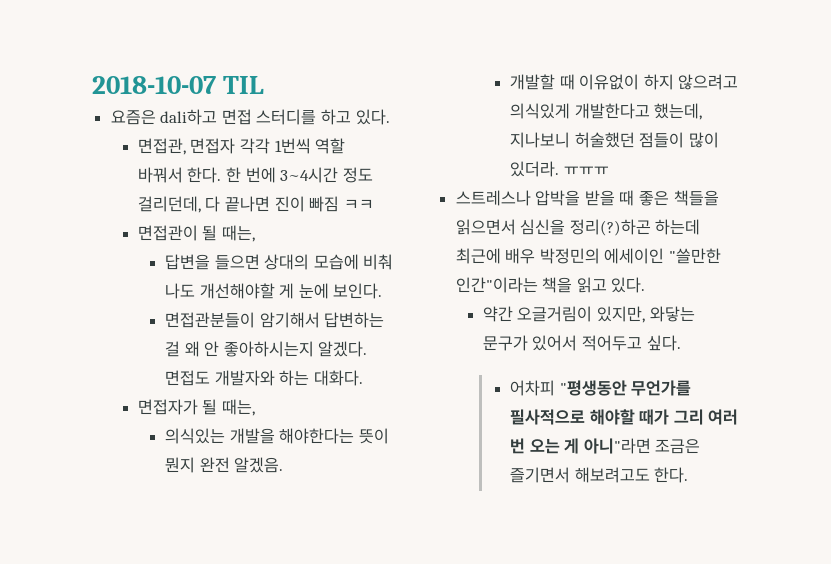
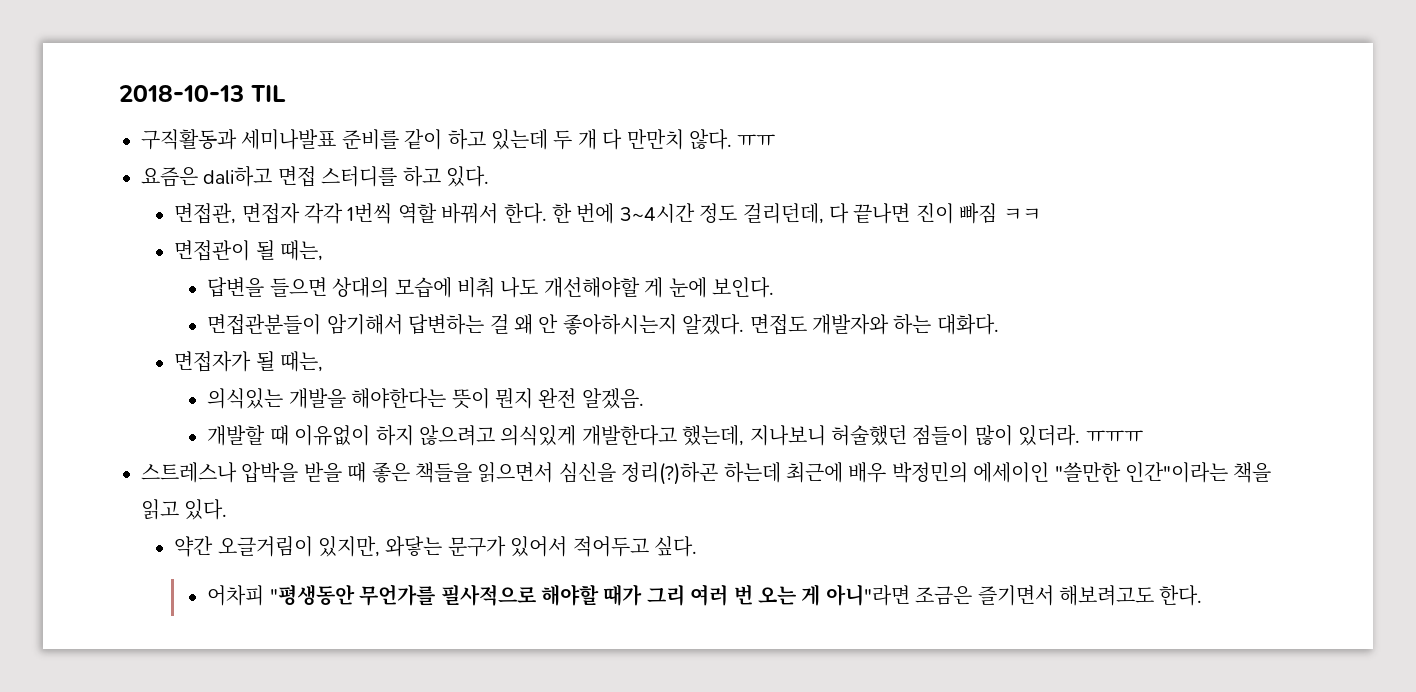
- 2018-10-07 TIL
+ 2018-10-13 TIL
+ 구직활동과 세미나발표 준비를 같이 하고 있는데 두 개 다 만만치 않다. ㅠㅠ

